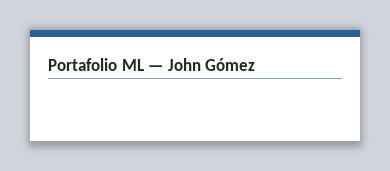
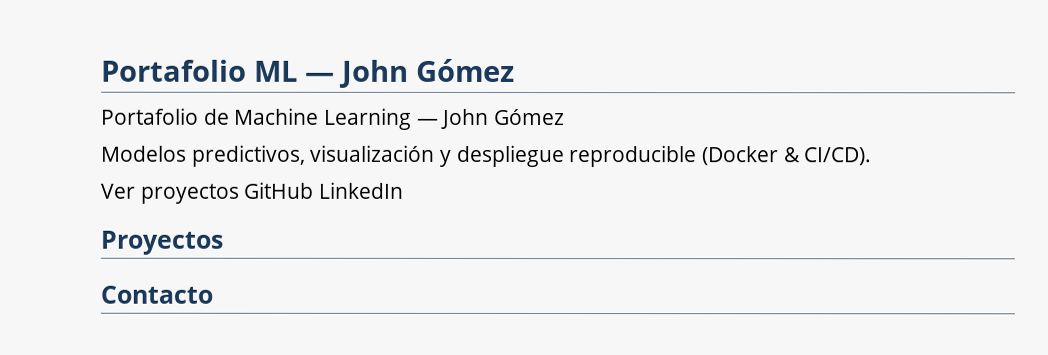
+ Portafolio de Machine Learning — John Gómez
+ Modelos predictivos, visualización y despliegue reproducible (Docker & CI/CD).
+ Ver proyectos GitHub LinkedIn
+ Proyectos
+ Contacto

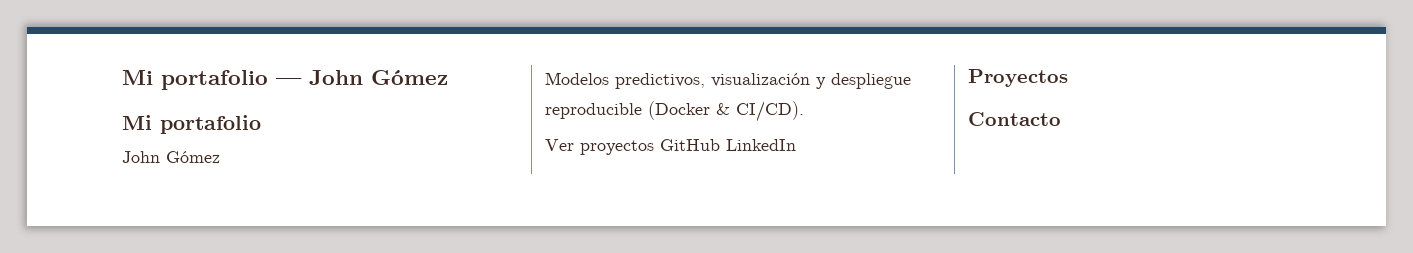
- Portafolio ML — John Gómez
- Portafolio de Machine Learning — John Gómez
+ Mi portafolio — John Gómez
+ Mi portafolio
+ John Gómez

